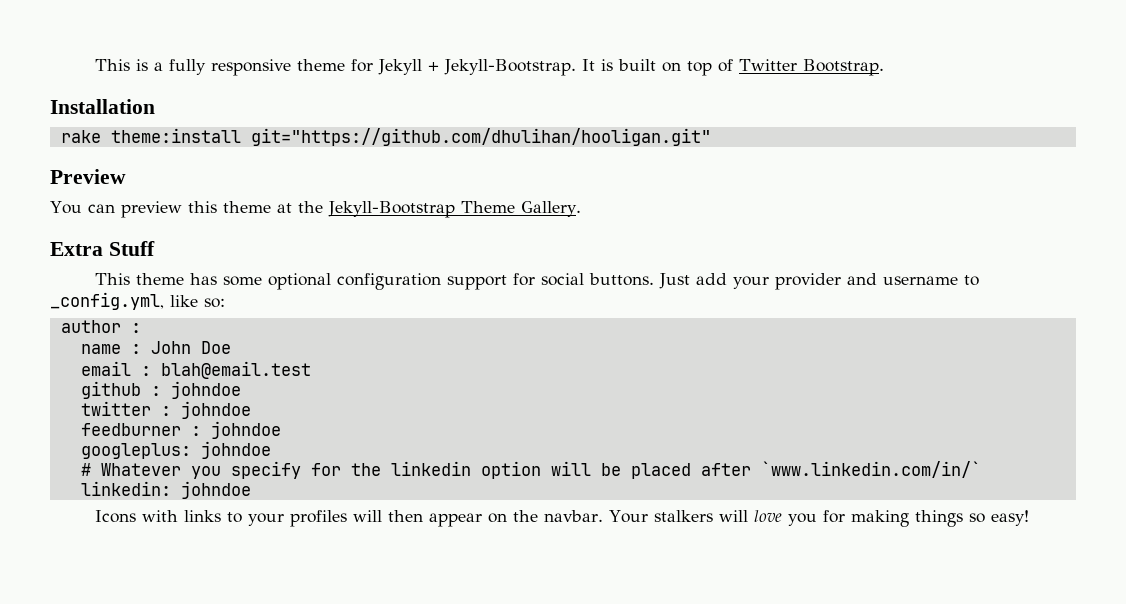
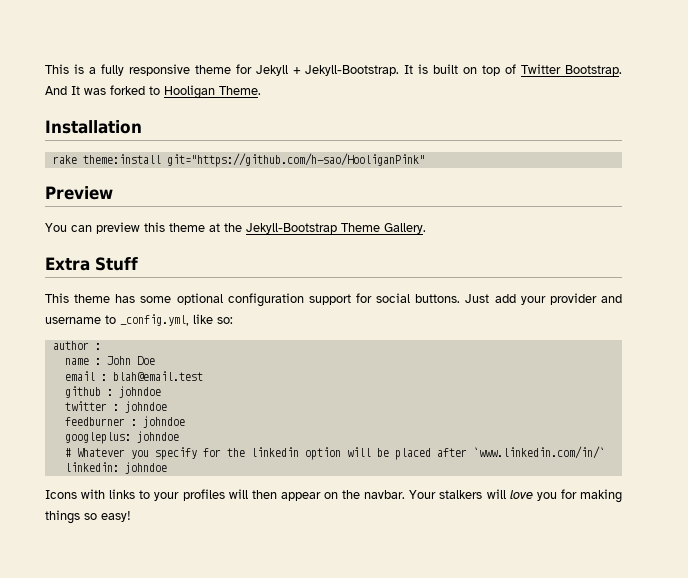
+ And It was forked to Hooligan Theme.
- rake theme:install git="https://github.com/dhulihan/hooligan.git"
+ rake theme:install git="https://github.com/h-sao/HooliganPink"

